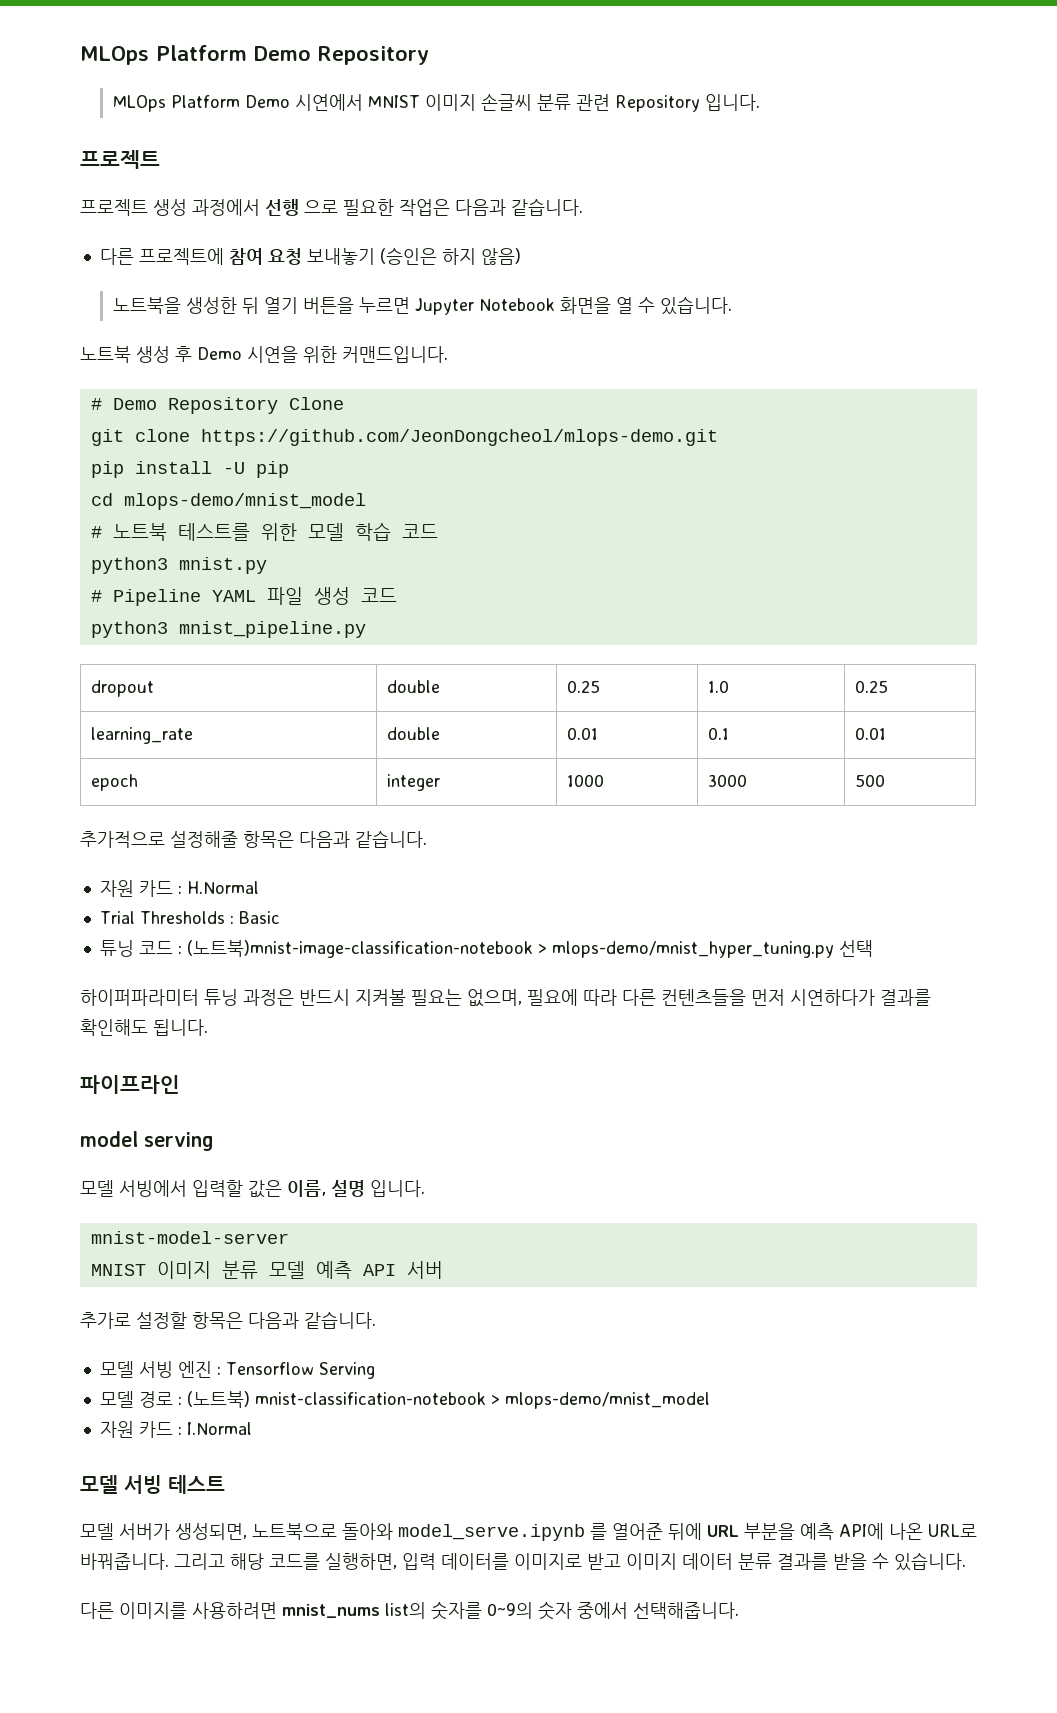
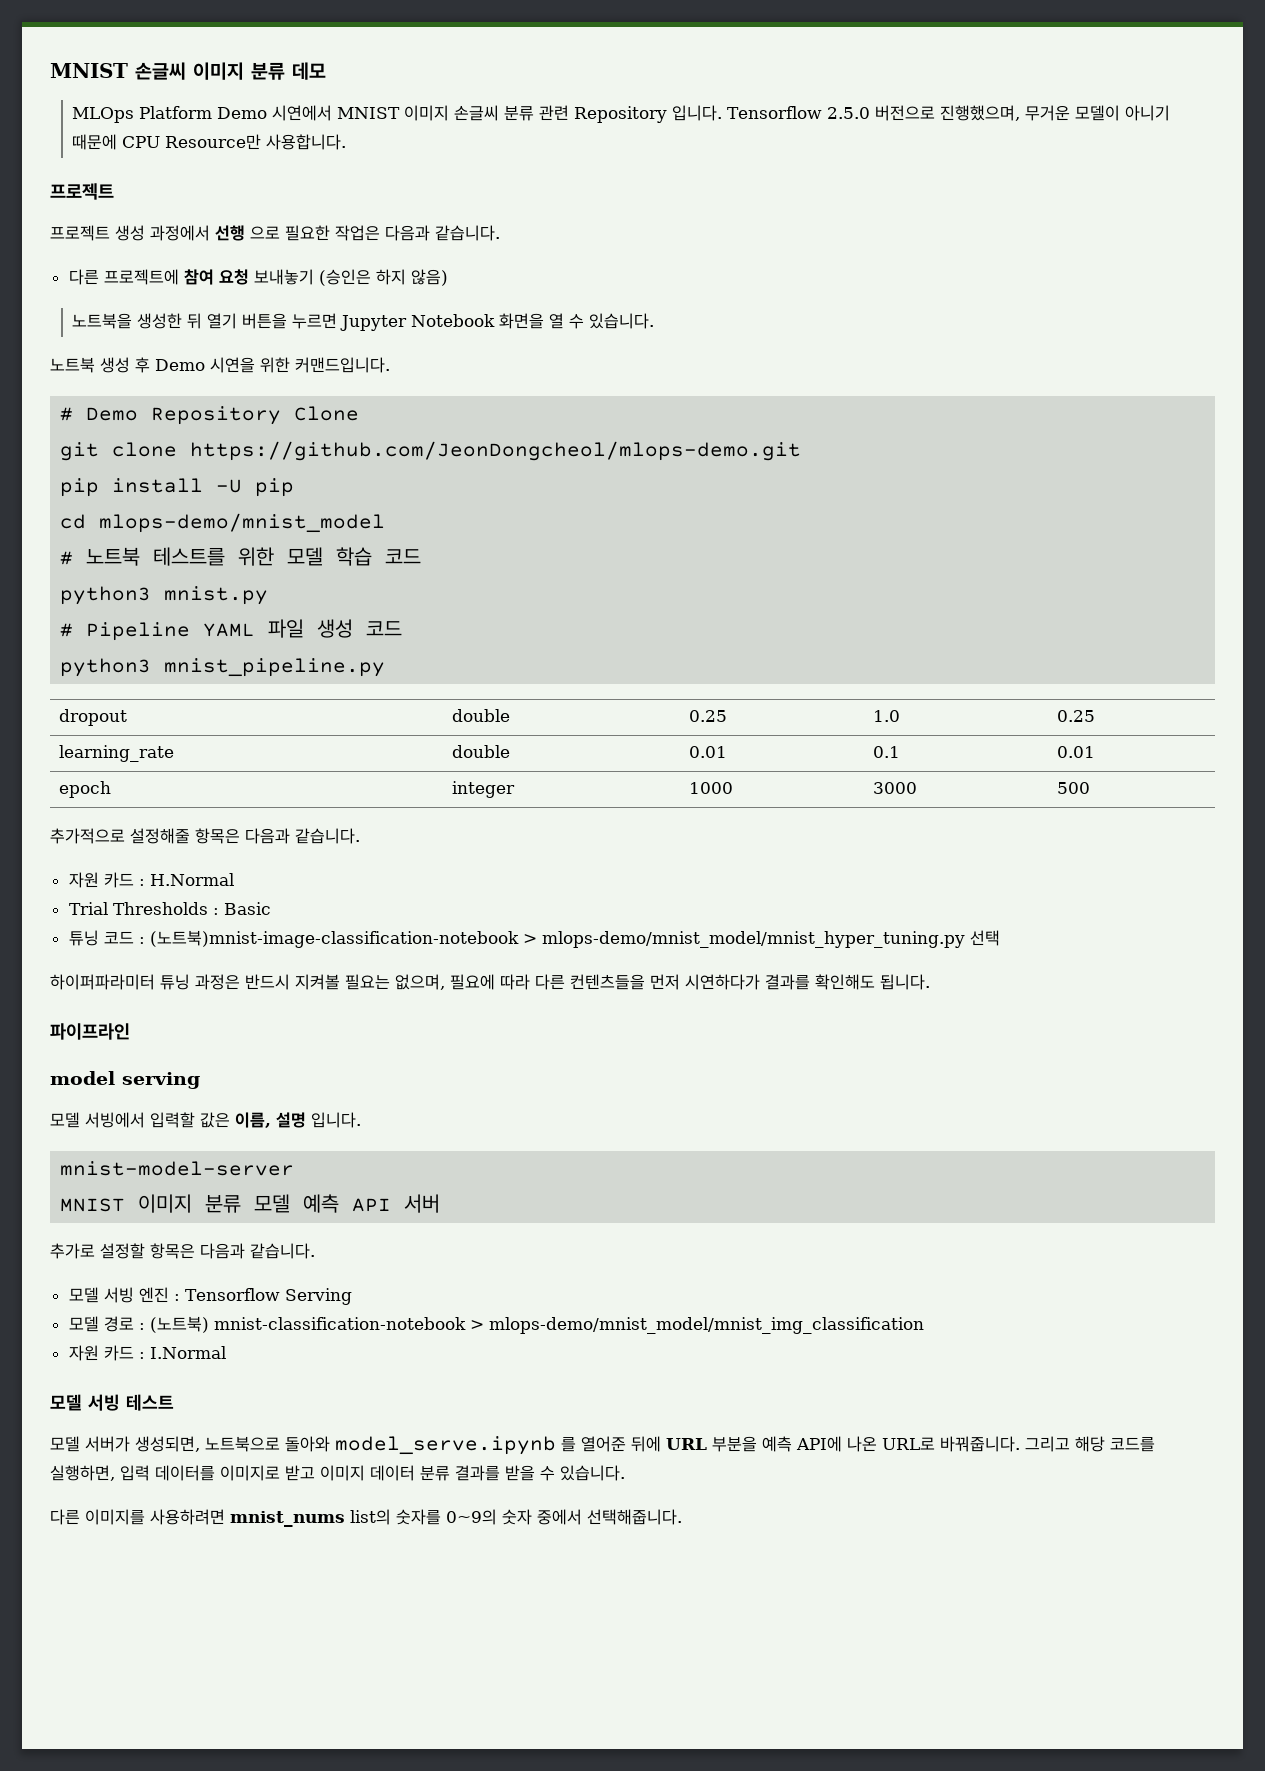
- MLOps Platform Demo Repository
+ MNIST 손글씨 이미지 분류 데모
+ Tensorflow 2.5.0 버전으로 진행했으며, 무거운 모델이 아니기 때문에 CPU Resource만 사용합니다.
- 튜닝 코드 : (노트북)mnist-image-classification-notebook > mlops-demo/mnist_hyper_tuning.py 선택
+ 튜닝 코드 : (노트북)mnist-image-classification-notebook > mlops-demo/mnist_model/mnist_hyper_tuning.py 선택
- 모델 경로 : (노트북) mnist-classification-notebook > mlops-demo/mnist_model
+ 모델 경로 : (노트북) mnist-classification-notebook > mlops-demo/mnist_model/mnist_img_classification

